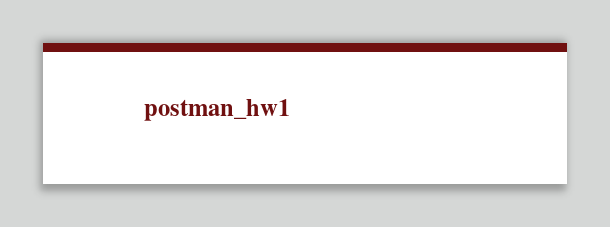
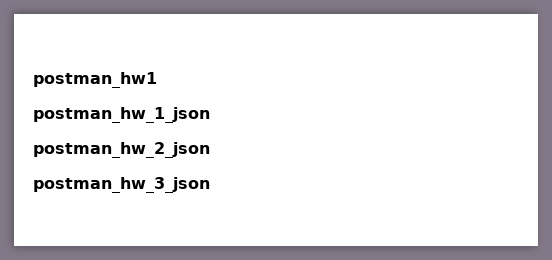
+ postman_hw_1_json
+ postman_hw_2_json
+ postman_hw_3_json

